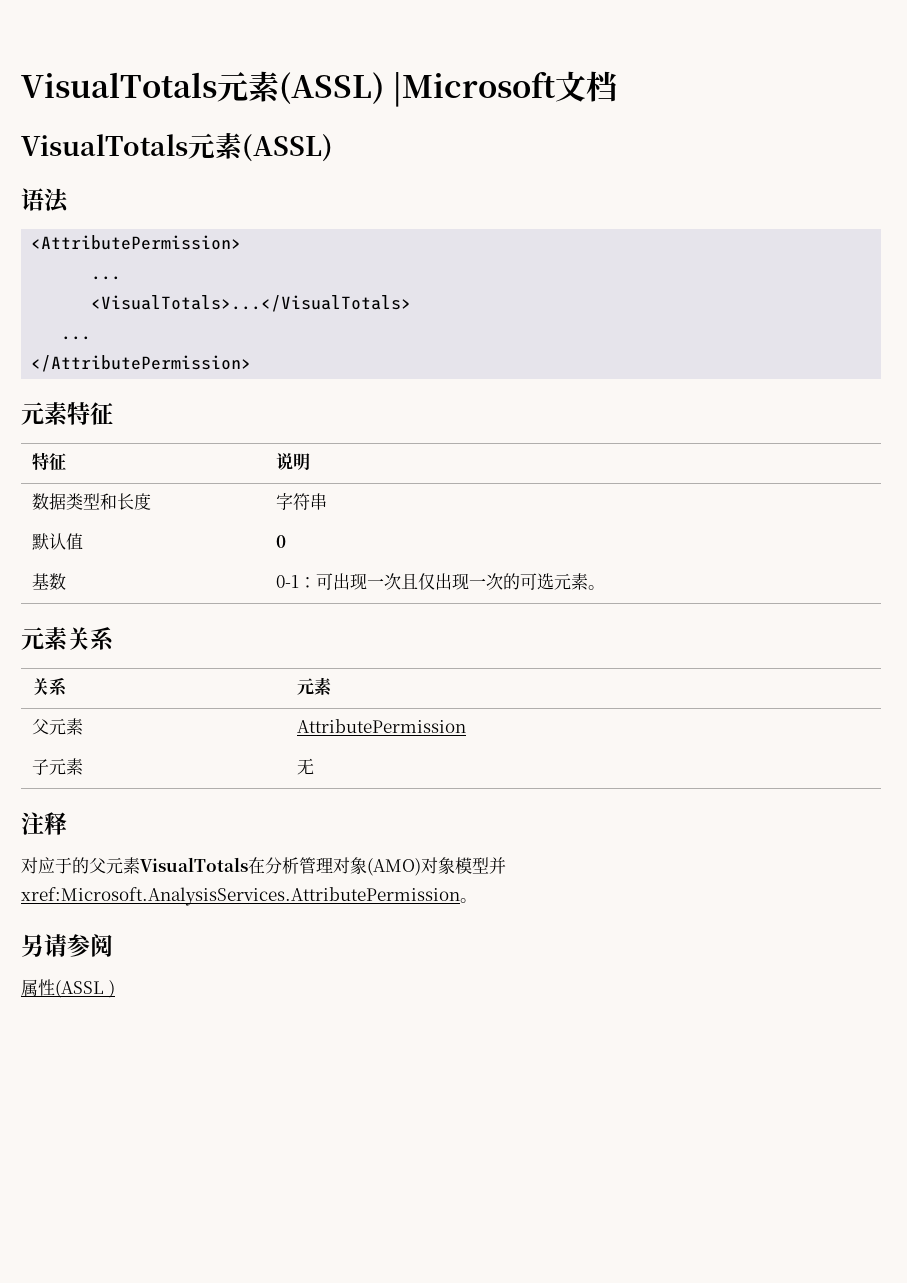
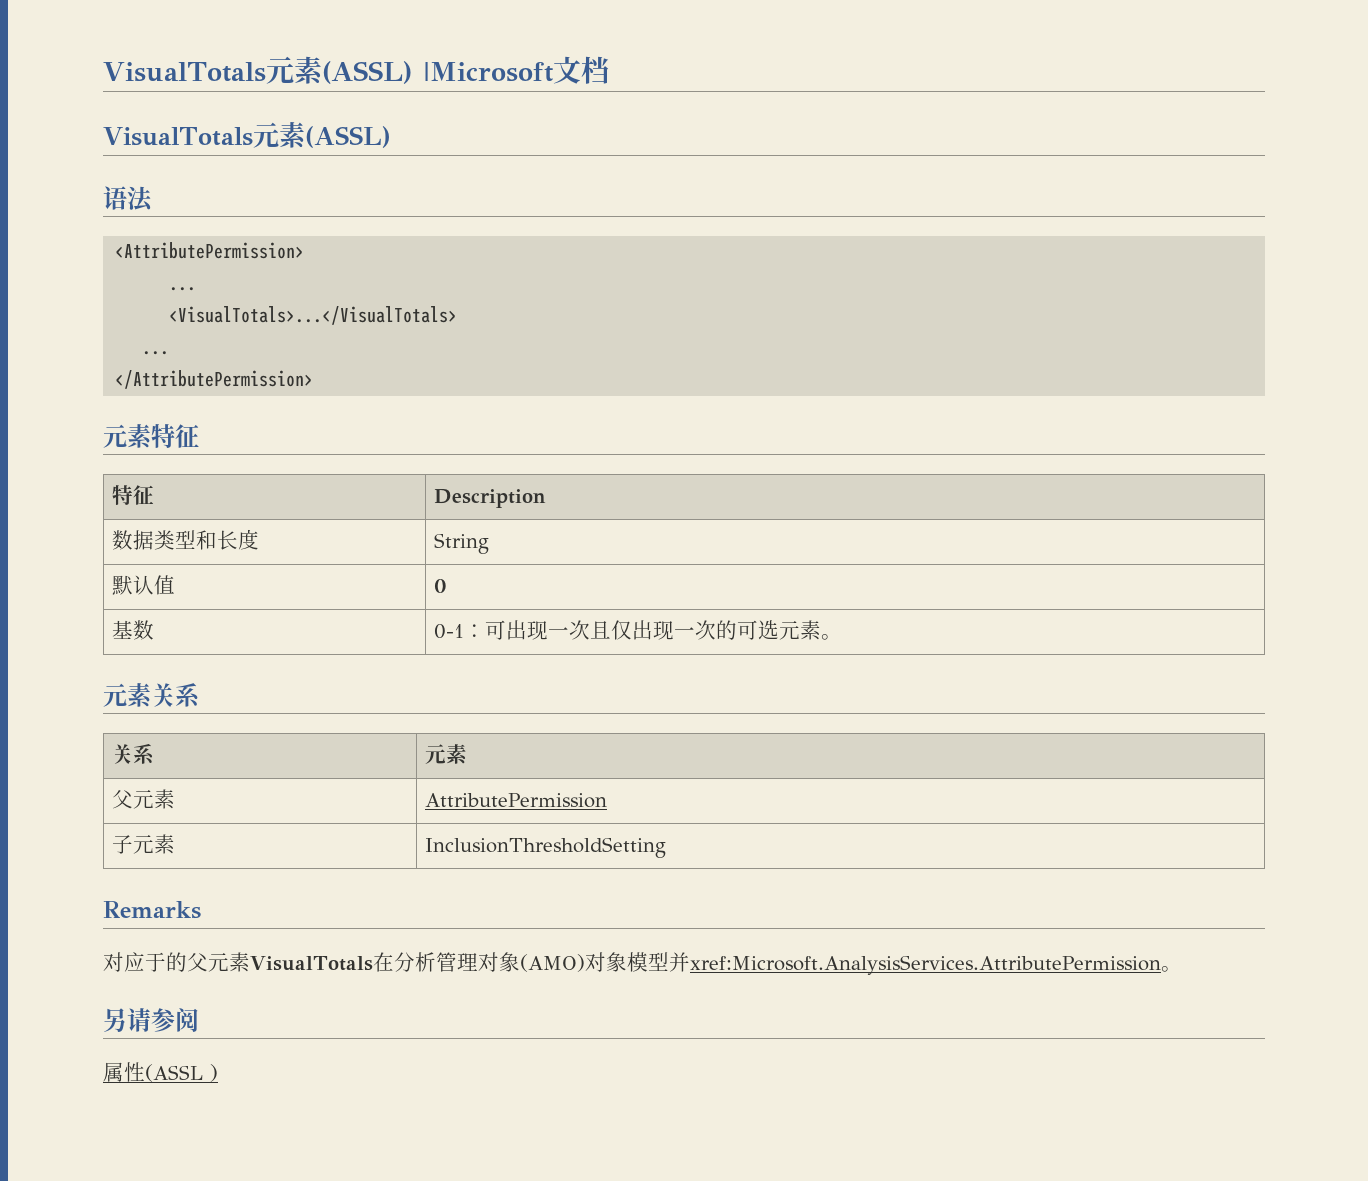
- 特征 | 说明
+ 特征 | Description
- 数据类型和长度 | 字符串
+ 数据类型和长度 | String
- 子元素 | 无
- 注释
+ 子元素 | InclusionThresholdSetting
+ Remarks

